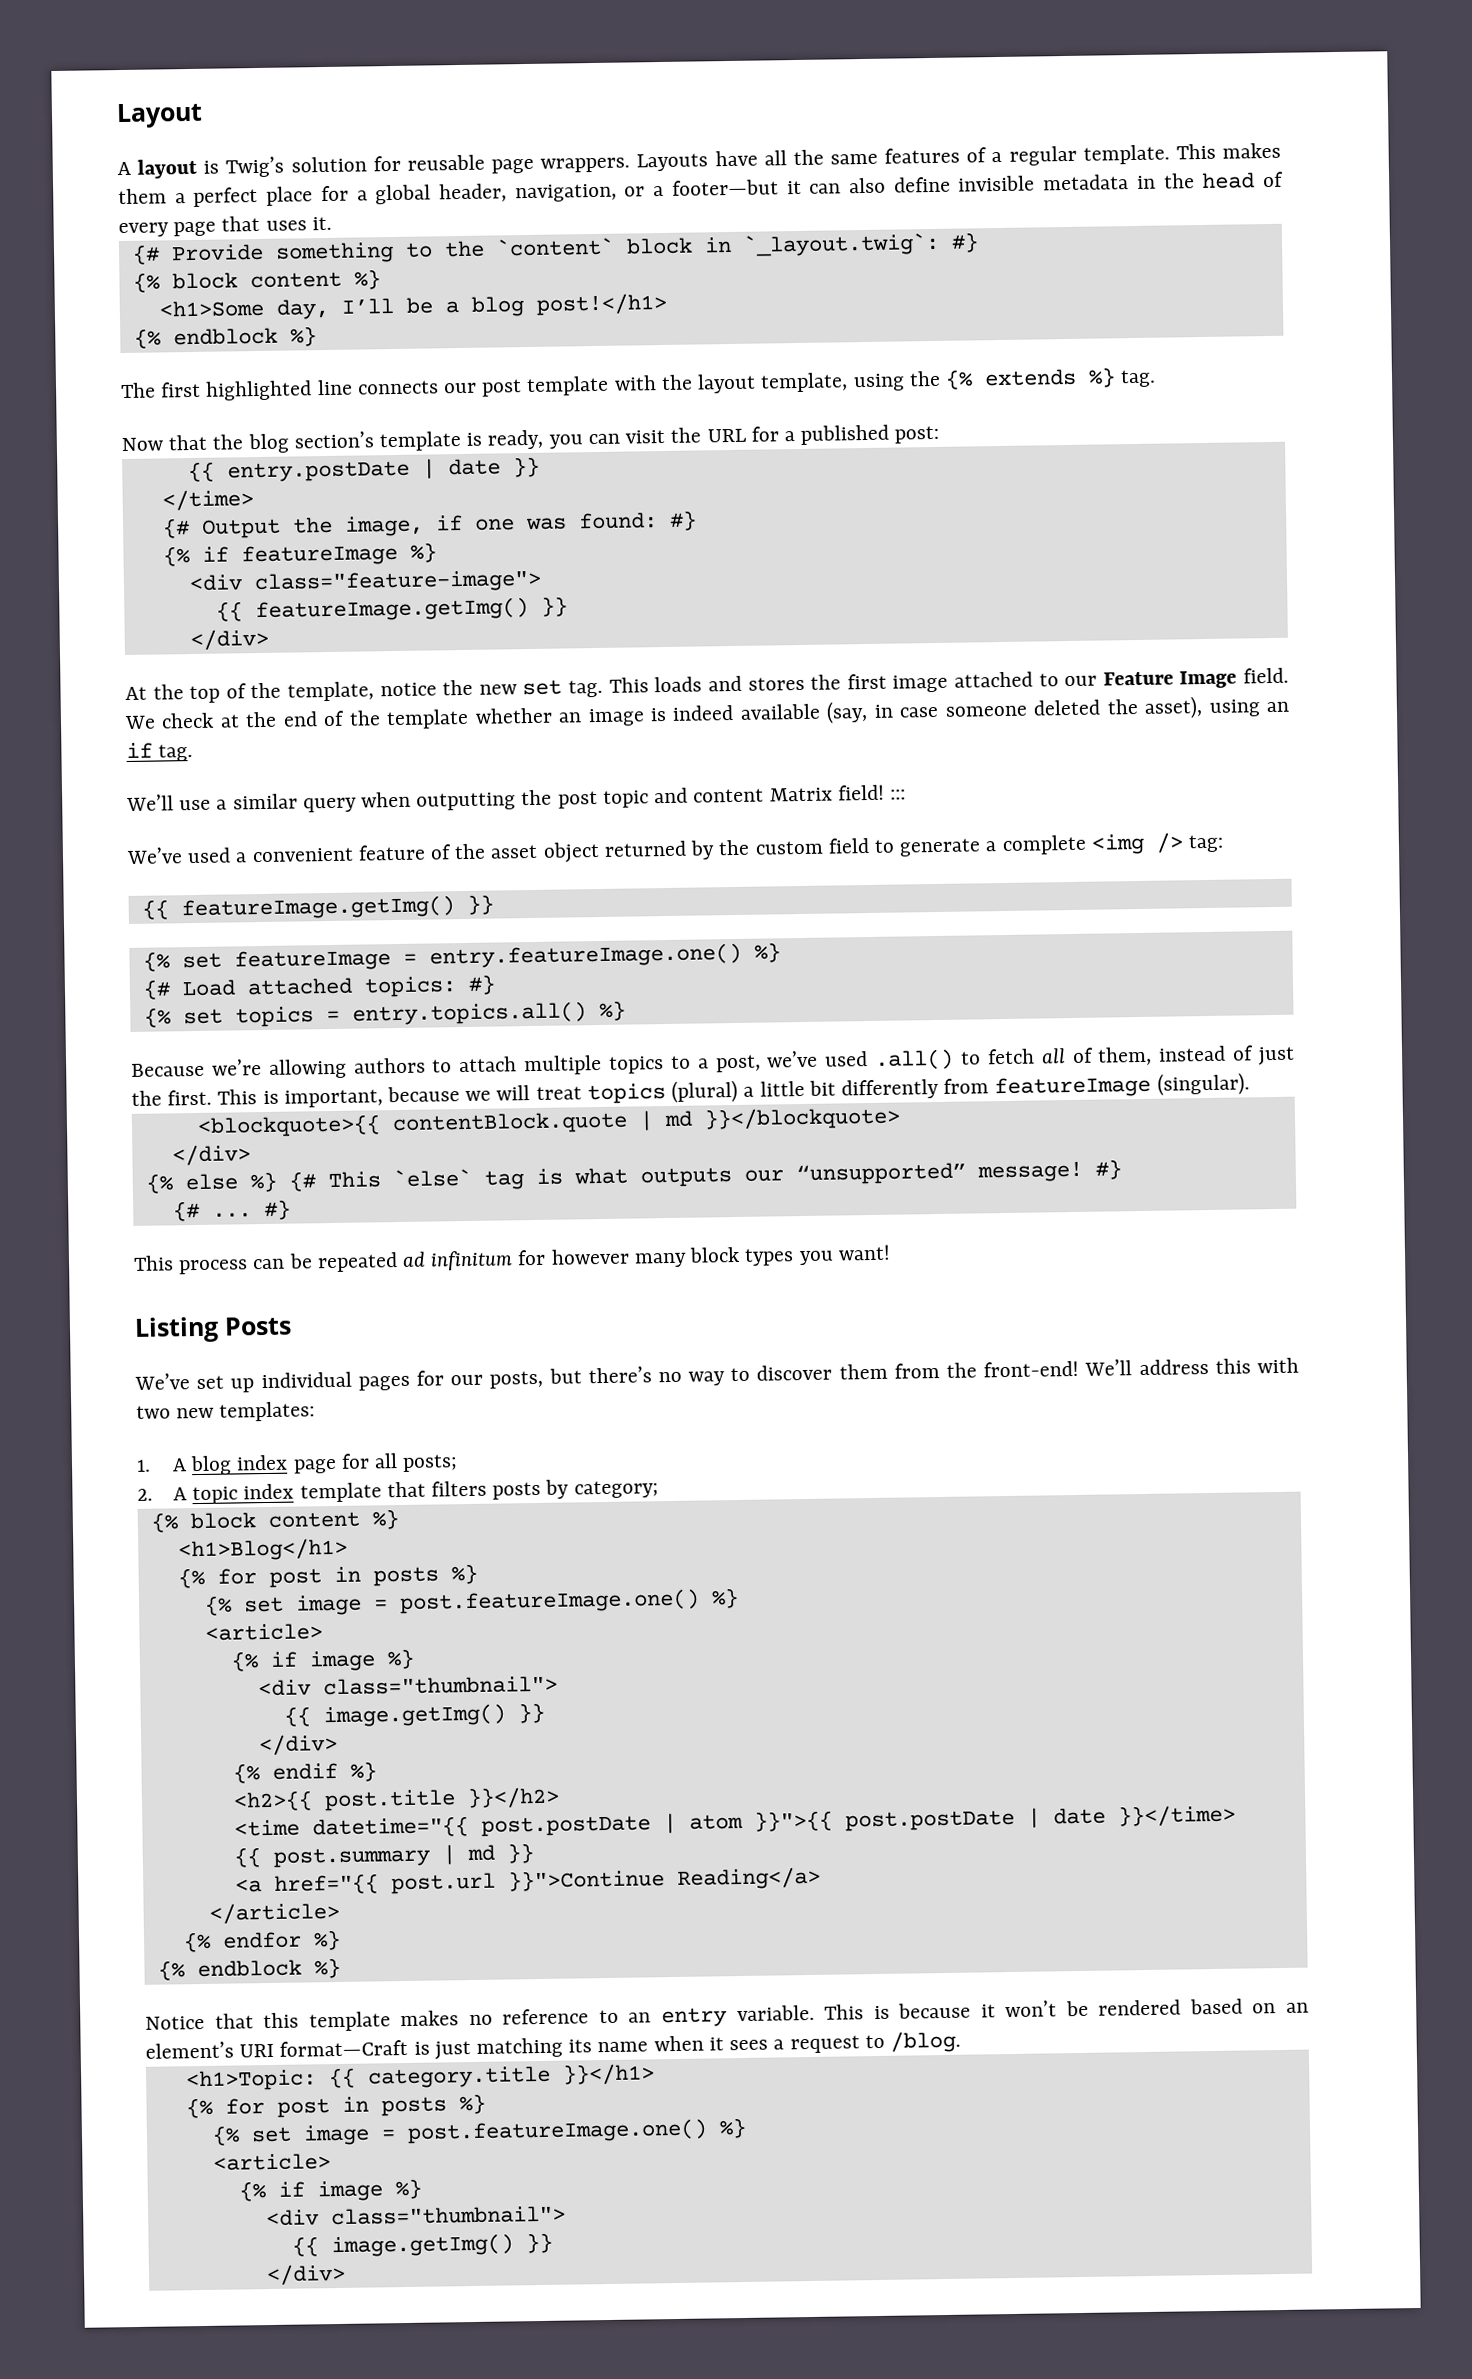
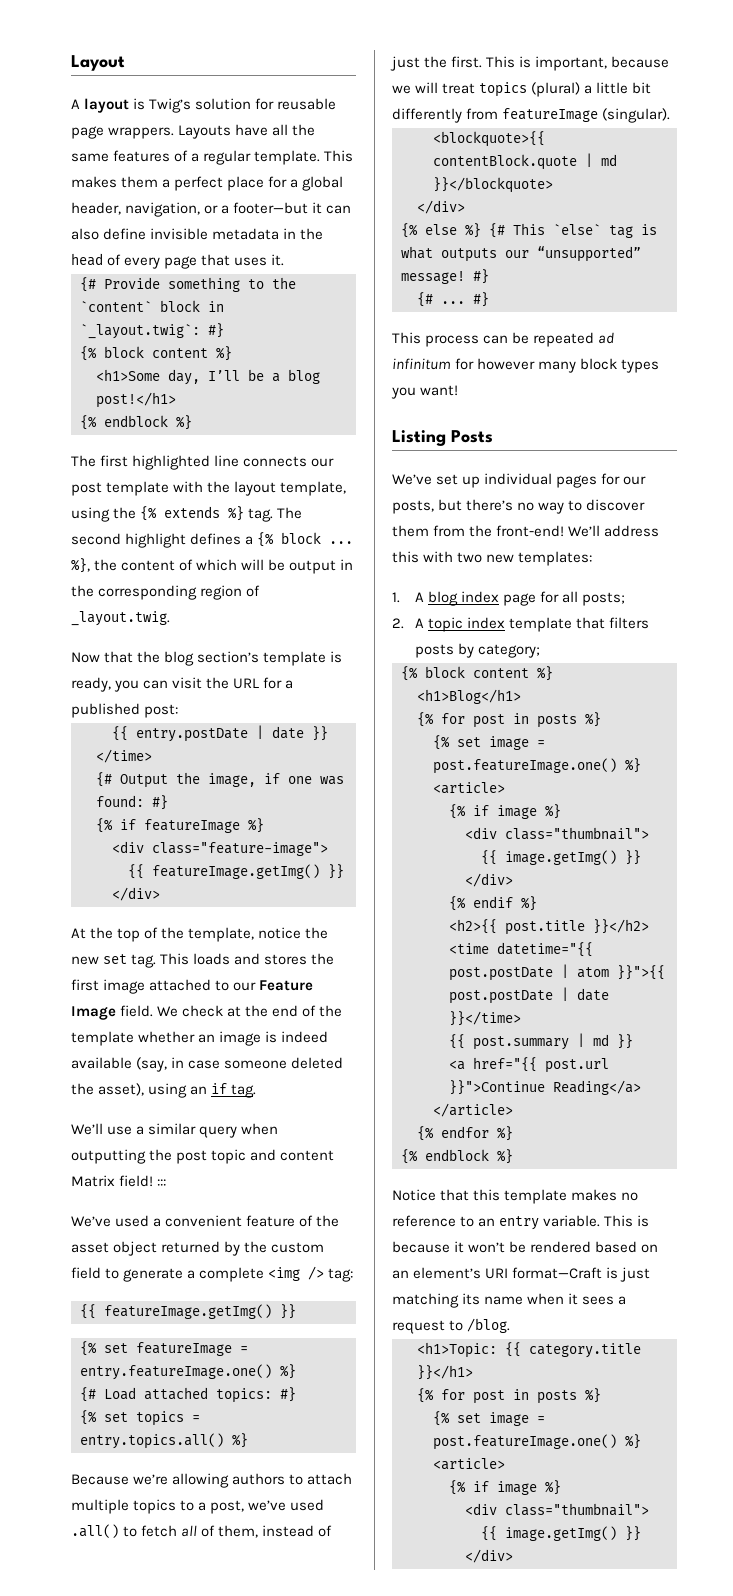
+ The second highlight defines a {% block ... %}, the content of which will be output in the corresponding region of _layout.twig.

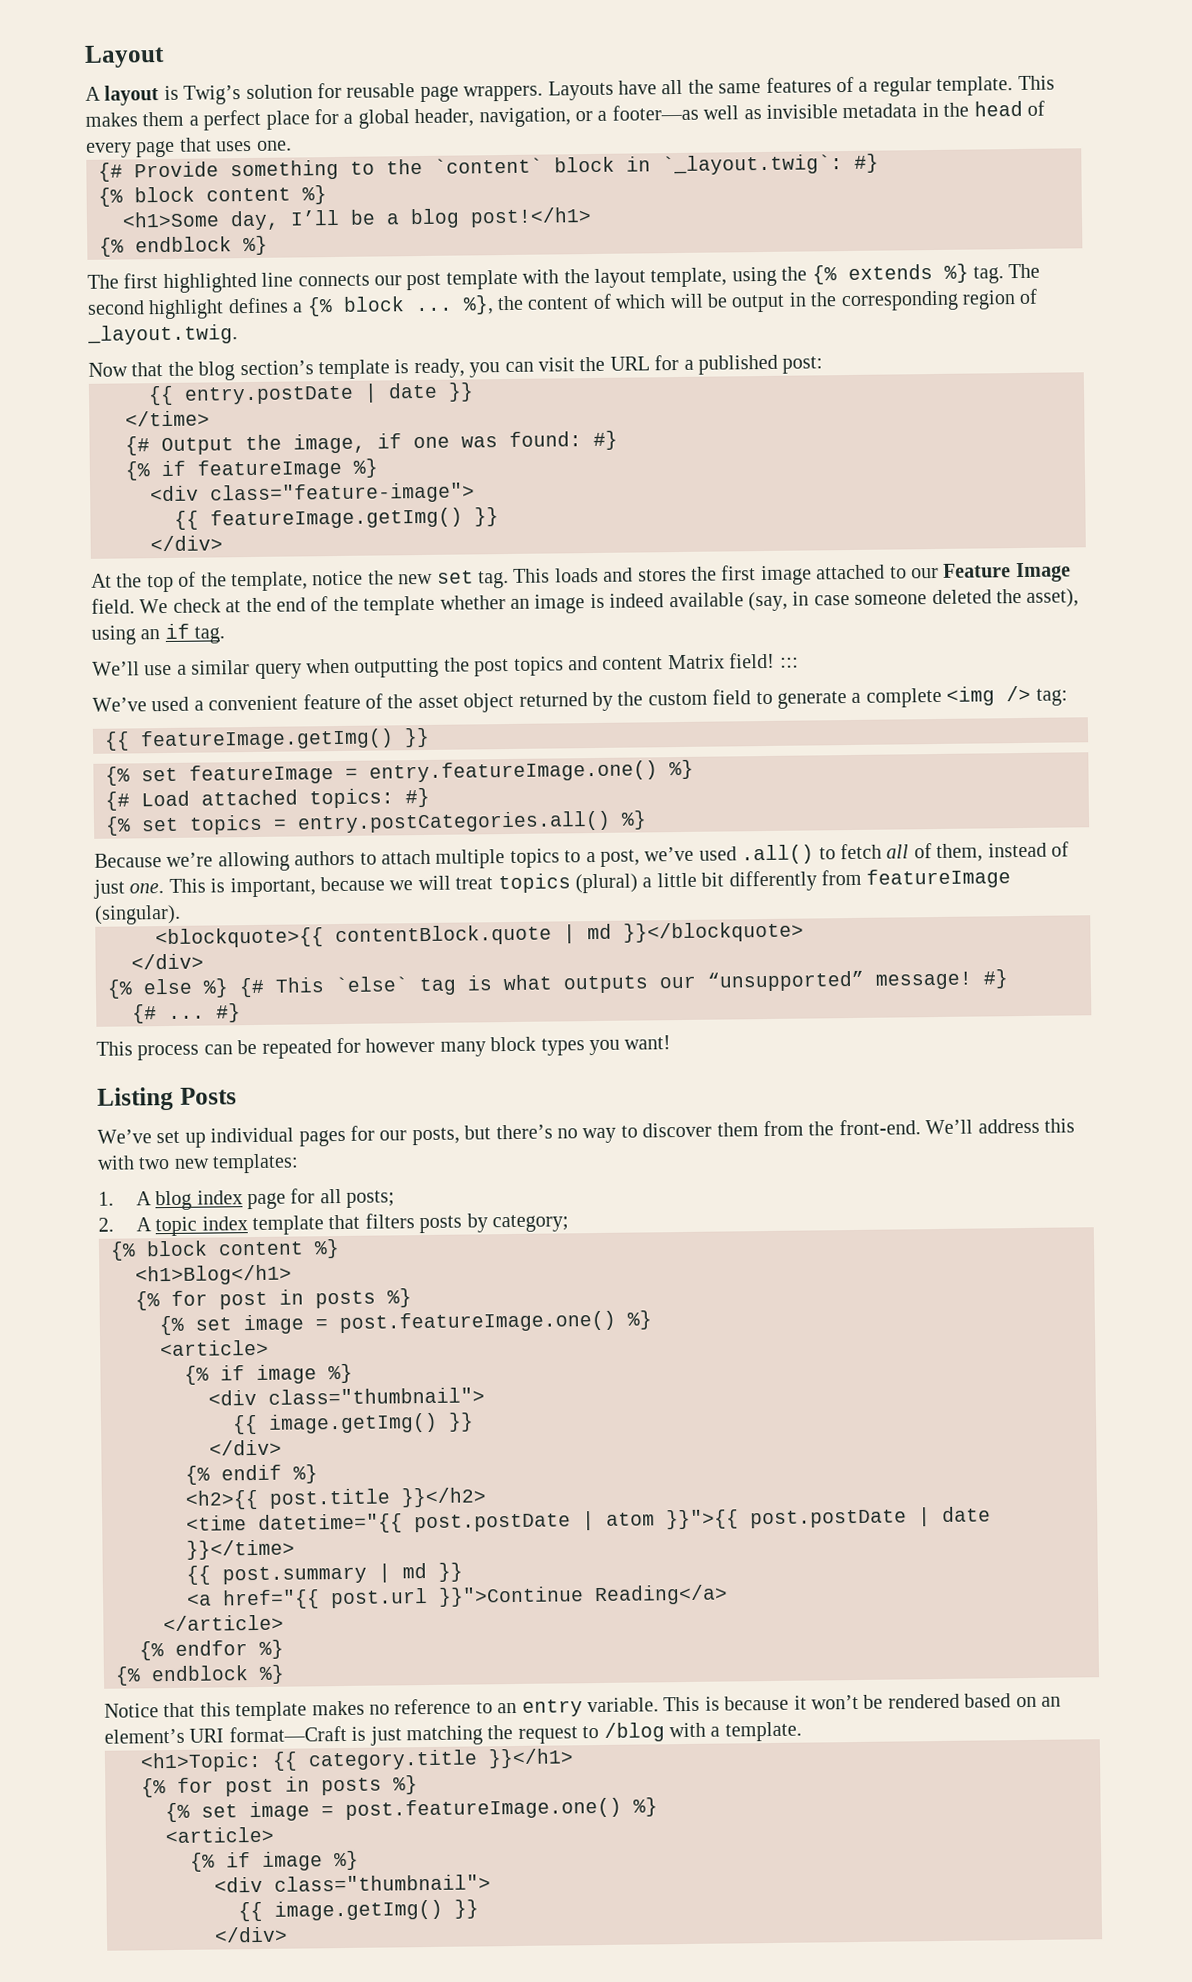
- This makes them a perfect place for a global header, navigation, or a footer—but it can also define invisible metadata in the head of every page that uses it.
+ This makes them a perfect place for a global header, navigation, or a footer—as well as invisible metadata in the head of every page that uses one.
- We’ll use a similar query when outputting the post topic and content Matrix field! :::
+ We’ll use a similar query when outputting the post topics and content Matrix field! :::
- {% set topics = entry.topics.all() %}
+ {% set topics = entry.postCategories.all() %}
- Because we’re allowing authors to attach multiple topics to a post, we’ve used .all() to fetch all of them, instead of just the first.
+ Because we’re allowing authors to attach multiple topics to a post, we’ve used .all() to fetch all of them, instead of just one.
- This process can be repeated ad infinitum for however many block types you want!
+ This process can be repeated for however many block types you want!
- We’ve set up individual pages for our posts, but there’s no way to discover them from the front-end!
+ We’ve set up individual pages for our posts, but there’s no way to discover them from the front-end.
- This is because it won’t be rendered based on an element’s URI format—Craft is just matching its name when it sees a request to /blog.
+ This is because it won’t be rendered based on an element’s URI format—Craft is just matching the request to /blog with a template.

